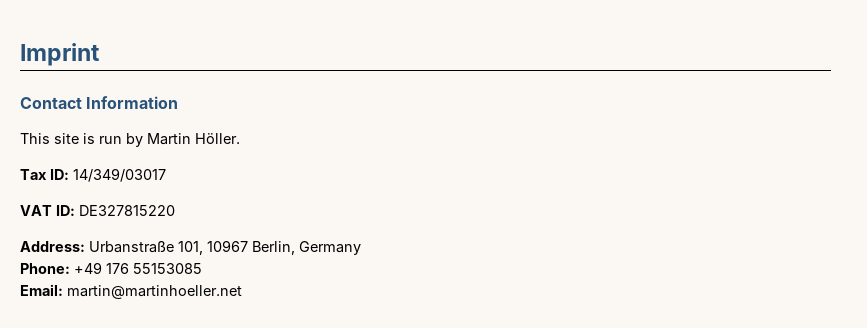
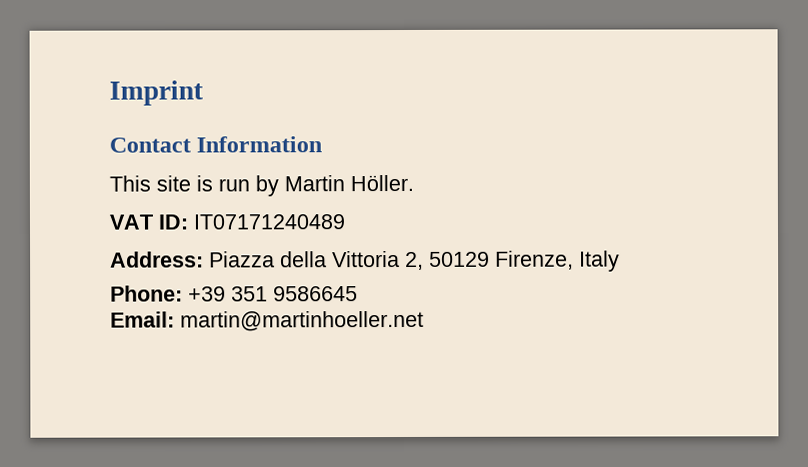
- Tax ID: 14/349/03017
- VAT ID: DE327815220
+ VAT ID: IT07171240489
- Address: Urbanstraße 101, 10967 Berlin, Germany
- Phone: +49 176 55153085
+ Address: Piazza della Vittoria 2, 50129 Firenze, Italy
+ Phone: +39 351 9586645

